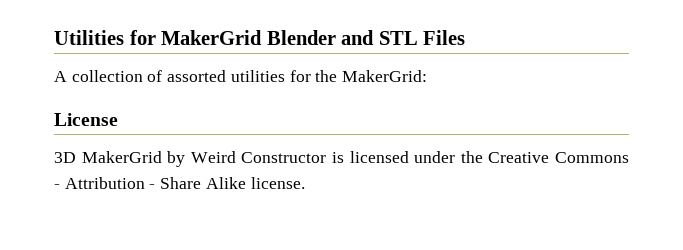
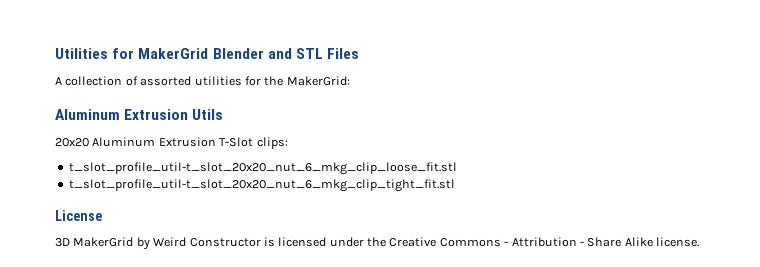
+ Aluminum Extrusion Utils
+ 20x20 Aluminum Extrusion T-Slot clips:
+ t_slot_profile_util-t_slot_20x20_nut_6_mkg_clip_loose_fit.stl
+ t_slot_profile_util-t_slot_20x20_nut_6_mkg_clip_tight_fit.stl

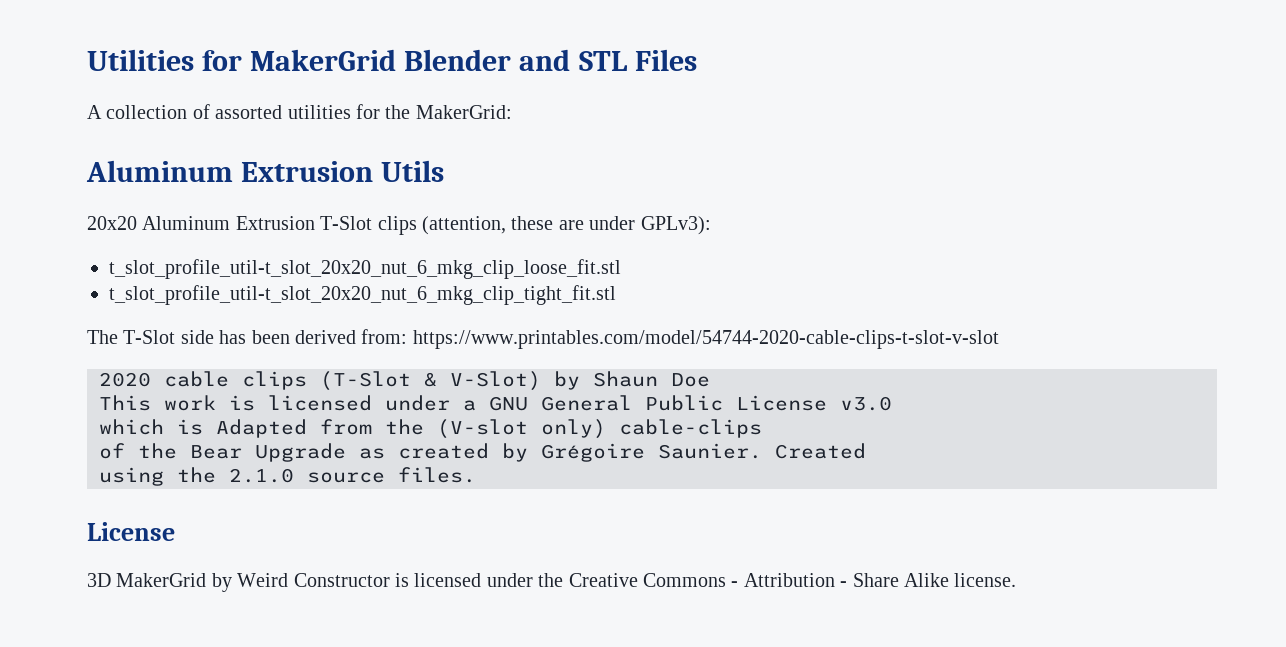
- 20x20 Aluminum Extrusion T-Slot clips:
+ 20x20 Aluminum Extrusion T-Slot clips (attention, these are under GPLv3):
  t_slot_profile_util-t_slot_20x20_nut_6_mkg_clip_loose_fit.stl
  t_slot_profile_util-t_slot_20x20_nut_6_mkg_clip_tight_fit.stl
+ The T-Slot side has been derived from: https://www.printables.com/model/54744-2020-cable-clips-t-slot-v-slot
+ 2020 cable clips (T-Slot & V-Slot) by Shaun Doe
+ This work is licensed under a GNU General Public License v3.0
+ which is Adapted from the (V-slot only) cable-clips
+ of the Bear Upgrade as created by Grégoire Saunier. Created
+ using the 2.1.0 source files.

